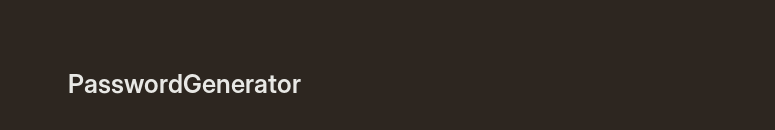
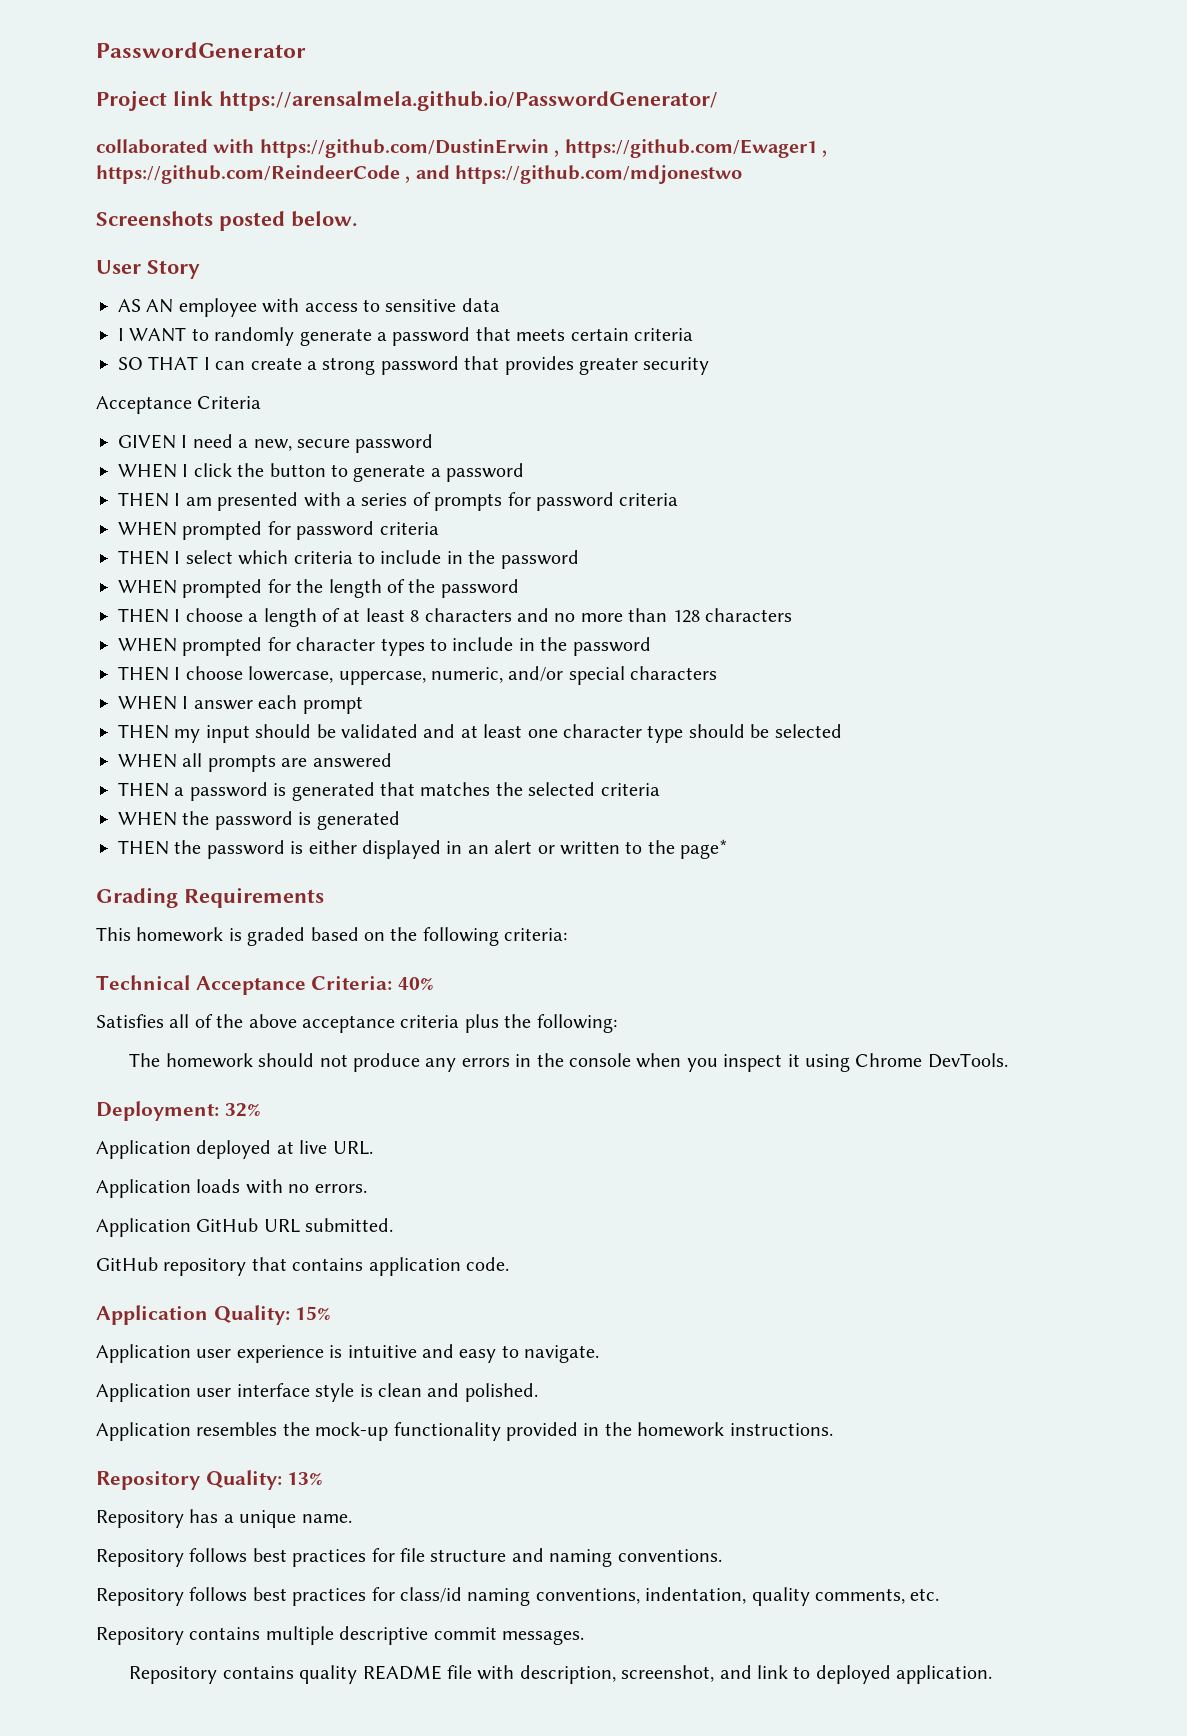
+ Project link https://arensalmela.github.io/PasswordGenerator/
+ collaborated with https://github.com/DustinErwin , https://github.com/Ewager1 , https://github.com/ReindeerCode , and https://github.com/mdjonestwo
+ Screenshots posted below.
+ User Story
+ AS AN employee with access to sensitive data
+ I WANT to randomly generate a password that meets certain criteria
+ SO THAT I can create a strong password that provides greater security
+ Acceptance Criteria
+ GIVEN I need a new, secure password
+ WHEN I click the button to generate a password
+ THEN I am presented with a series of prompts for password criteria
+ WHEN prompted for password criteria
+ THEN I select which criteria to include in the password
+ WHEN prompted for the length of the password
+ THEN I choose a length of at least 8 characters and no more than 128 characters
+ WHEN prompted for character types to include in the password
+ THEN I choose lowercase, uppercase, numeric, and/or special characters
+ WHEN I answer each prompt
+ THEN my input should be validated and at least one character type should be selected
+ WHEN all prompts are answered
+ THEN a password is generated that matches the selected criteria
+ WHEN the password is generated
+ THEN the password is either displayed in an alert or written to the page*
+ Grading Requirements
+ This homework is graded based on the following criteria:
+ Technical Acceptance Criteria: 40%
+ Satisfies all of the above acceptance criteria plus the following:
+ The homework should not produce any errors in the console when you inspect it using Chrome DevTools.
+ Deployment: 32%
+ Application deployed at live URL.
+ Application loads with no errors.
+ Application GitHub URL submitted.
+ GitHub repository that contains application code.
+ Application Quality: 15%
+ Application user experience is intuitive and easy to navigate.
+ Application user interface style is clean and polished.
+ Application resembles the mock-up functionality provided in the homework instructions.
+ Repository Quality: 13%
+ Repository has a unique name.
+ Repository follows best practices for file structure and naming conventions.
+ Repository follows best practices for class/id naming conventions, indentation, quality comments, etc.
+ Repository contains multiple descriptive commit messages.
+ Repository contains quality README file with description, screenshot, and link to deployed application.

